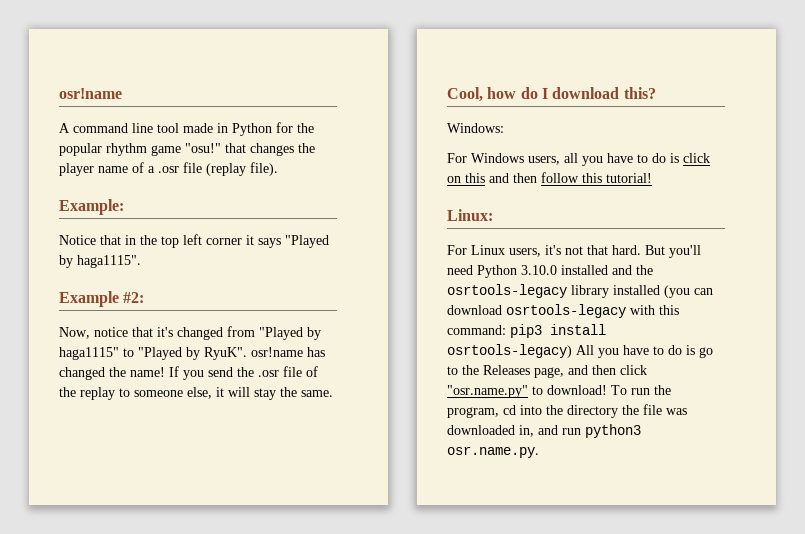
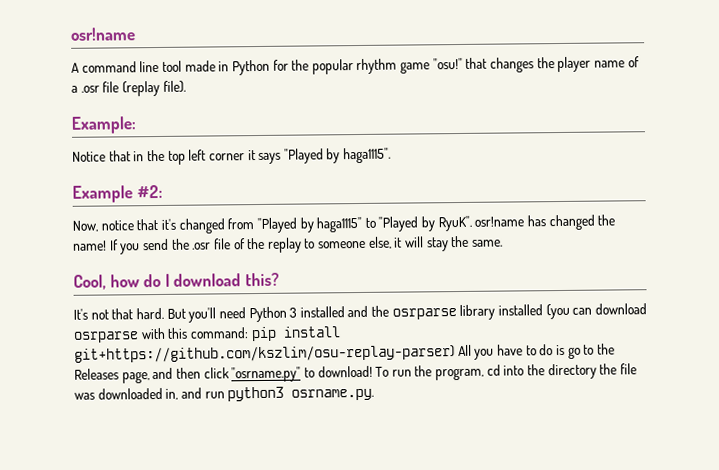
- Windows:
- For Windows users, all you have to do is click on this and then follow this tutorial!
- Linux:
- For Linux users, it's not that hard.
+ It's not that hard.
- But you'll need Python 3.10.0 installed and the osrtools-legacy library installed (you can download osrtools-legacy with this command: pip3 install osrtools-legacy) All you have to do is go to the Releases page, and then click "osr.name.py" to download!
+ But you'll need Python 3 installed and the osrparse library installed (you can download osrparse with this command: pip install git+https://github.com/kszlim/osu-replay-parser) All you have to do is go to the Releases page, and then click "osrname.py" to download!
- To run the program, cd into the directory the file was downloaded in, and run python3 osr.name.py.
+ To run the program, cd into the directory the file was downloaded in, and run python3 osrname.py.

